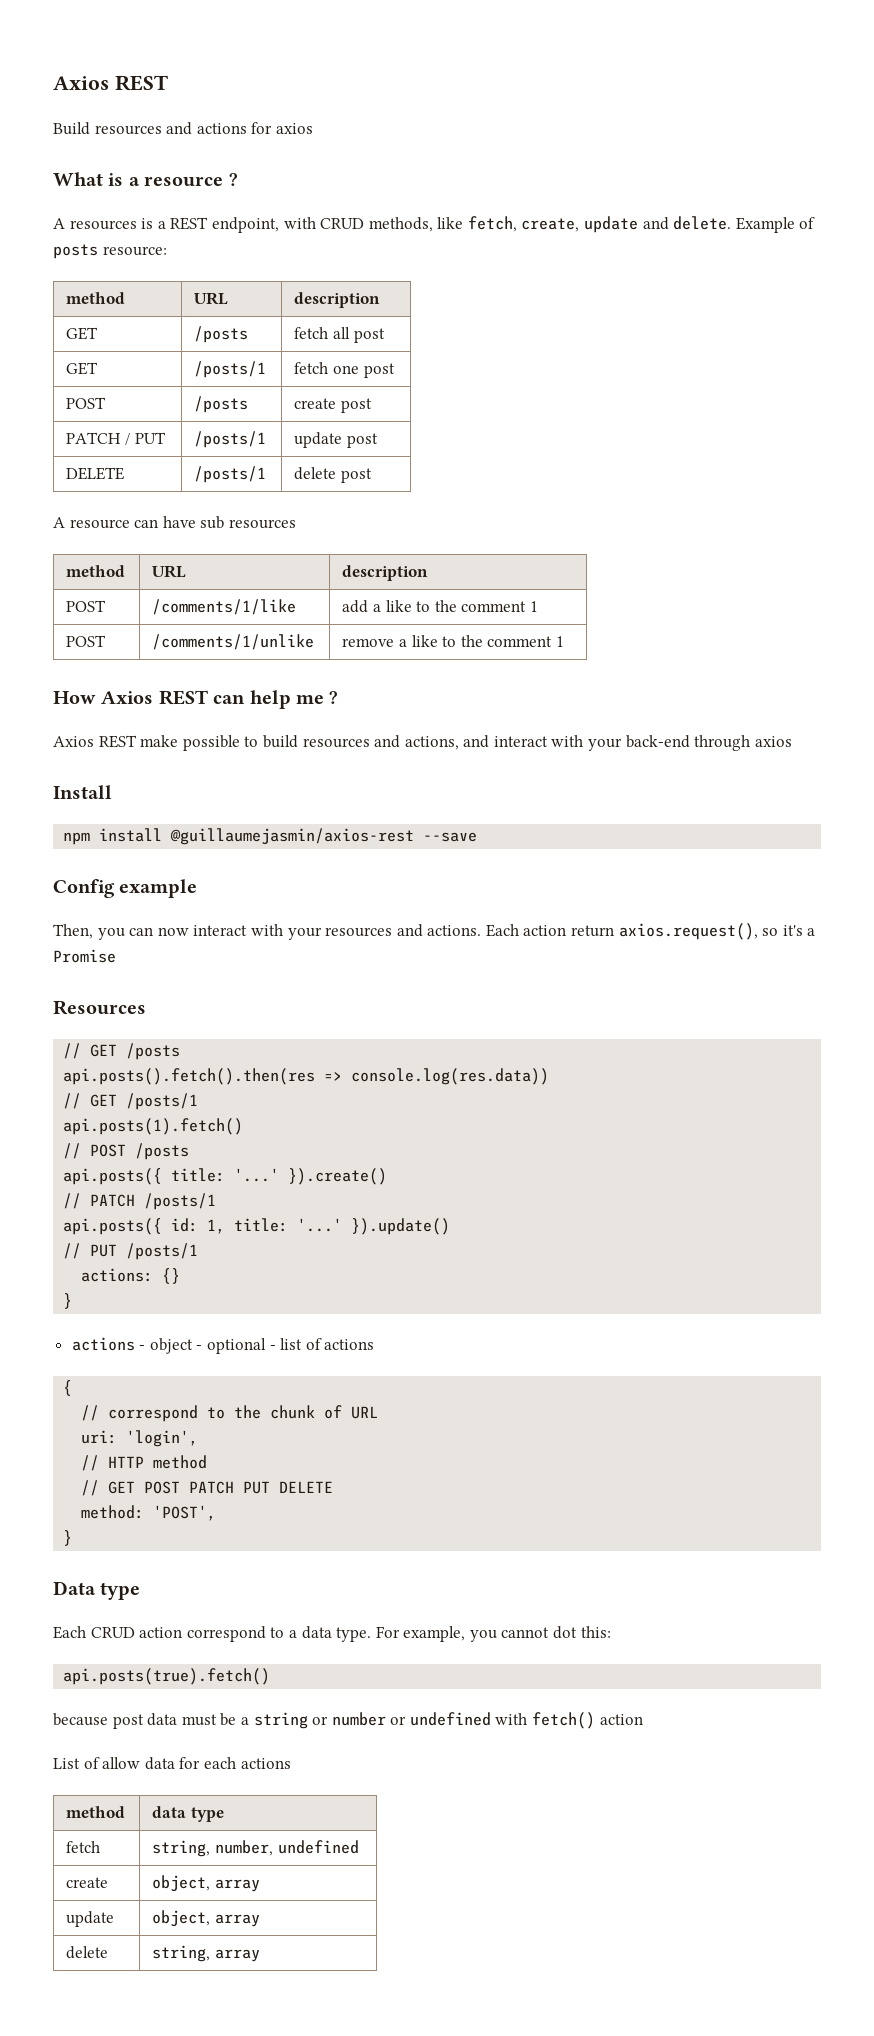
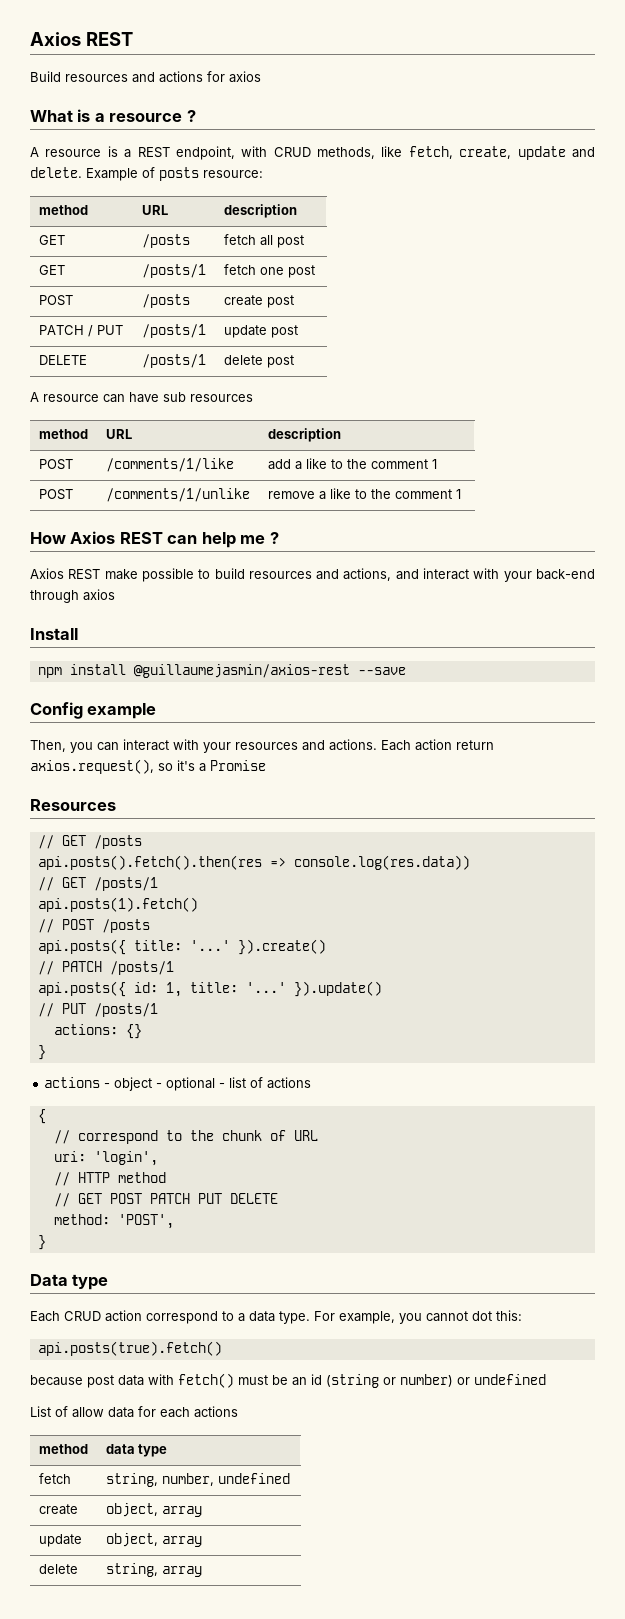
- A resources is a REST endpoint, with CRUD methods, like fetch, create, update and delete.
+ A resource is a REST endpoint, with CRUD methods, like fetch, create, update and delete.
- Then, you can now interact with your resources and actions.
+ Then, you can interact with your resources and actions.
- because post data must be a string or number or undefined with fetch() action
+ because post data with fetch() must be an id (string or number) or undefined

